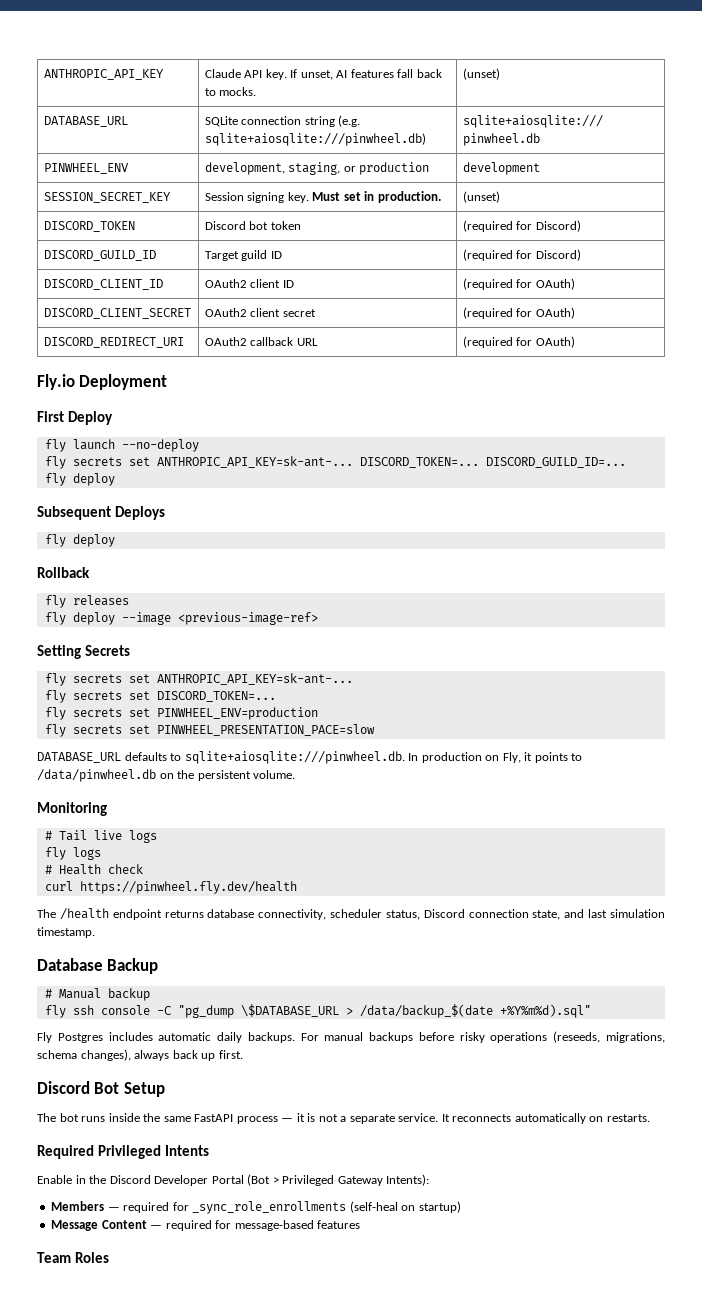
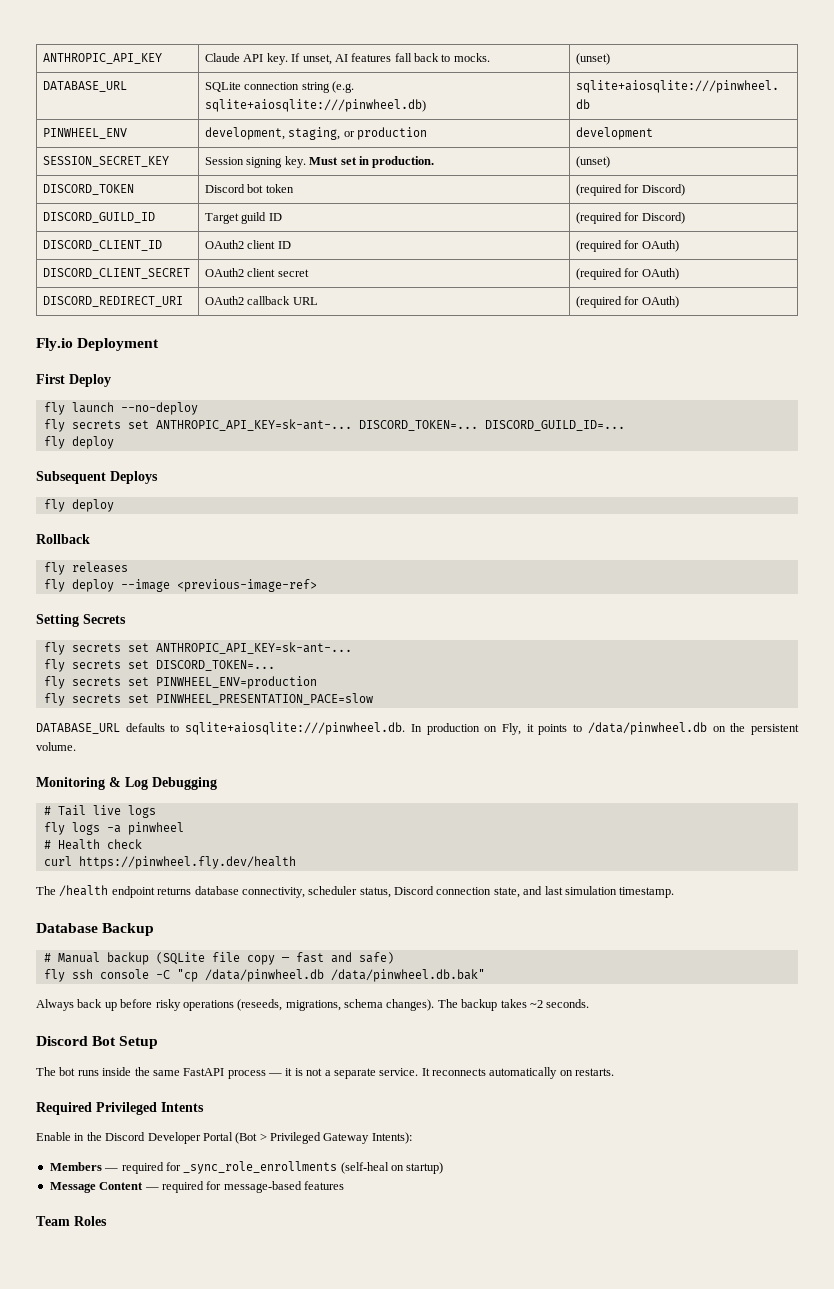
- Monitoring
+ Monitoring & Log Debugging
- fly logs
+ fly logs -a pinwheel
- # Manual backup
- fly ssh console -C "pg_dump \$DATABASE_URL > /data/backup_$(date +%Y%m%d).sql"
- Fly Postgres includes automatic daily backups. For manual backups before risky operations (reseeds, migrations, schema changes), always back up first.
+ # Manual backup (SQLite file copy — fast and safe)
+ fly ssh console -C "cp /data/pinwheel.db /data/pinwheel.db.bak"
+ Always back up before risky operations (reseeds, migrations, schema changes). The backup takes ~2 seconds.

